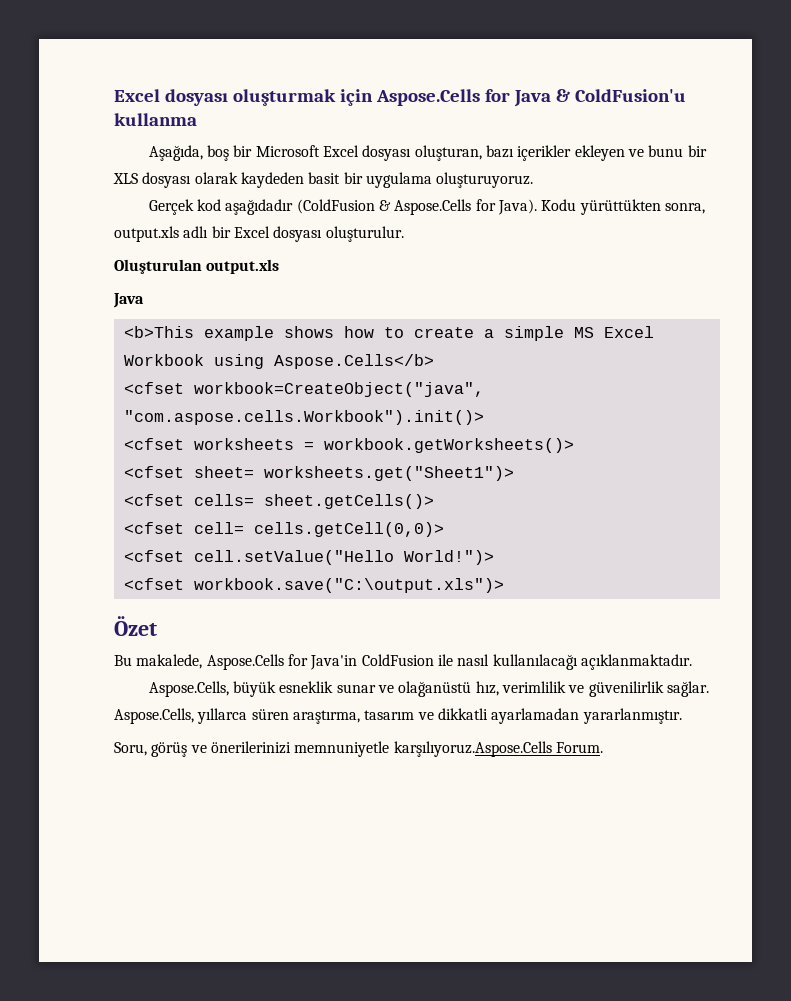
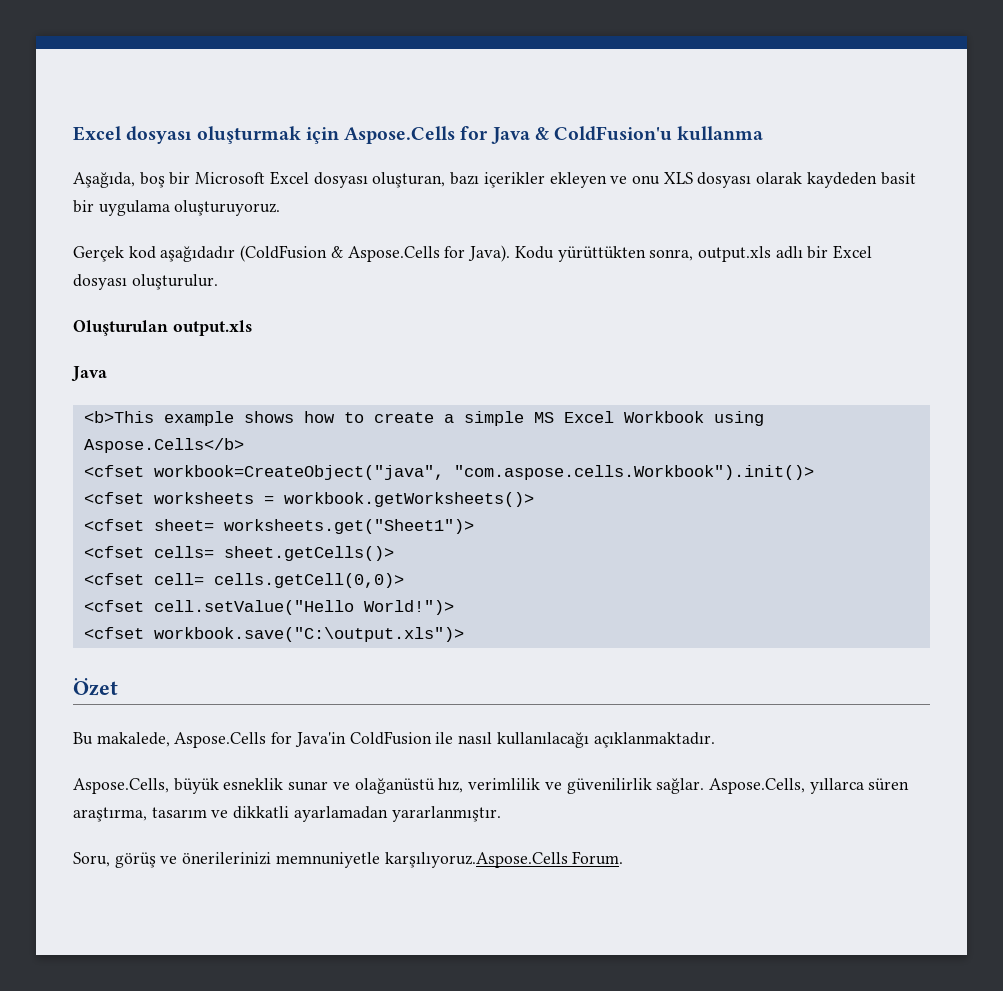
- Aşağıda, boş bir Microsoft Excel dosyası oluşturan, bazı içerikler ekleyen ve bunu bir XLS dosyası olarak kaydeden basit bir uygulama oluşturuyoruz.
+ Aşağıda, boş bir Microsoft Excel dosyası oluşturan, bazı içerikler ekleyen ve onu XLS dosyası olarak kaydeden basit bir uygulama oluşturuyoruz.

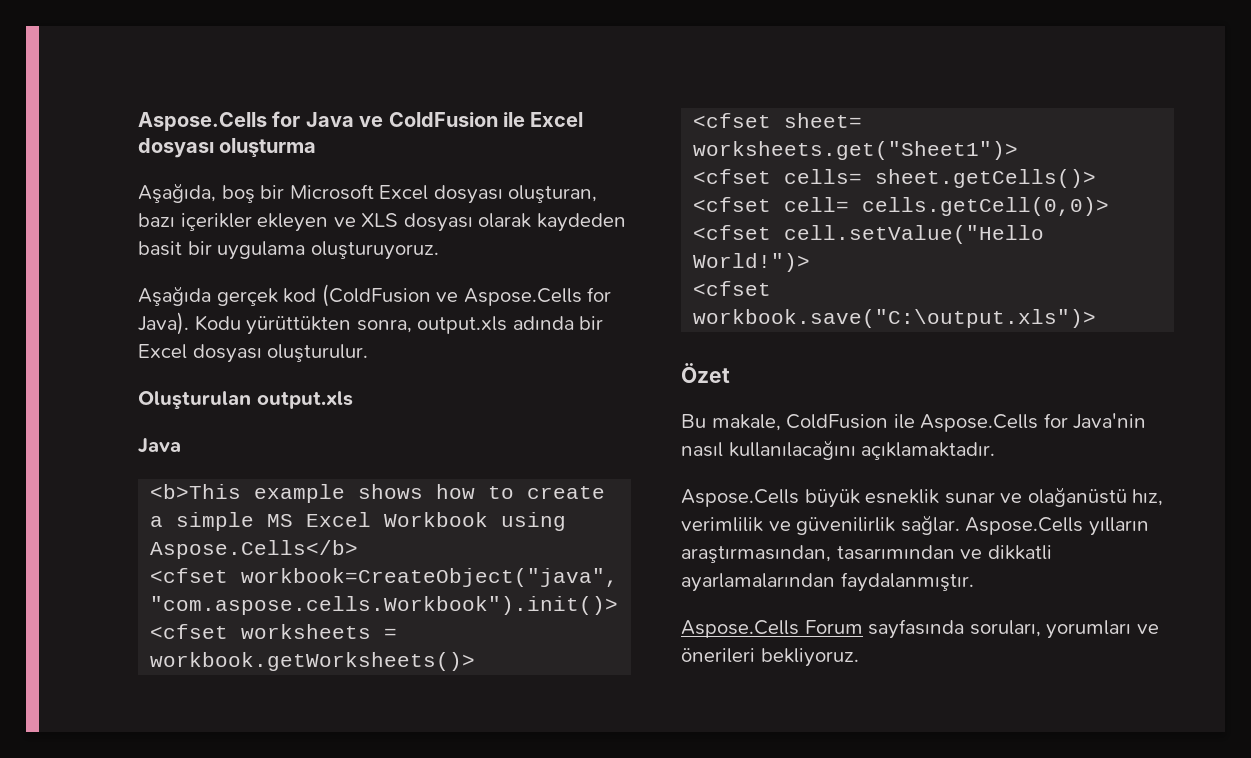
- Excel dosyası oluşturmak için Aspose.Cells for Java & ColdFusion'u kullanma
+ Aspose.Cells for Java ve ColdFusion ile Excel dosyası oluşturma
- Aşağıda, boş bir Microsoft Excel dosyası oluşturan, bazı içerikler ekleyen ve onu XLS dosyası olarak kaydeden basit bir uygulama oluşturuyoruz.
+ Aşağıda, boş bir Microsoft Excel dosyası oluşturan, bazı içerikler ekleyen ve XLS dosyası olarak kaydeden basit bir uygulama oluşturuyoruz.
- Gerçek kod aşağıdadır (ColdFusion & Aspose.Cells for Java).
+ Aşağıda gerçek kod (ColdFusion ve Aspose.Cells for Java).
- Kodu yürüttükten sonra, output.xls adlı bir Excel dosyası oluşturulur.
+ Kodu yürüttükten sonra, output.xls adında bir Excel dosyası oluşturulur.
- Bu makalede, Aspose.Cells for Java'in ColdFusion ile nasıl kullanılacağı açıklanmaktadır.
- Aspose.Cells, büyük esneklik sunar ve olağanüstü hız, verimlilik ve güvenilirlik sağlar.
+ Bu makale, ColdFusion ile Aspose.Cells for Java'nin nasıl kullanılacağını açıklamaktadır.
+ Aspose.Cells büyük esneklik sunar ve olağanüstü hız, verimlilik ve güvenilirlik sağlar.
- Aspose.Cells, yıllarca süren araştırma, tasarım ve dikkatli ayarlamadan yararlanmıştır.
- Soru, görüş ve önerilerinizi memnuniyetle karşılıyoruz.Aspose.Cells Forum.
+ Aspose.Cells yılların araştırmasından, tasarımından ve dikkatli ayarlamalarından faydalanmıştır.
+ Aspose.Cells Forum sayfasında soruları, yorumları ve önerileri bekliyoruz.

